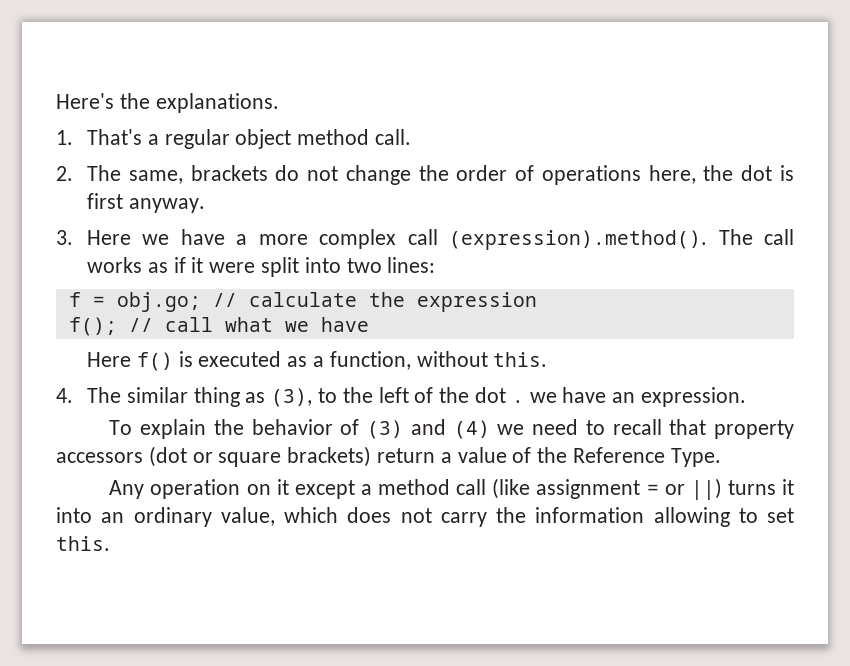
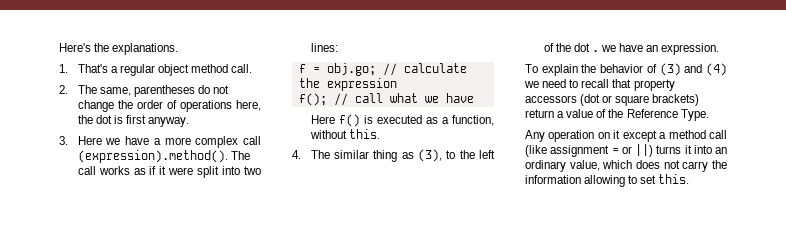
- 2. The same, brackets do not change the order of operations here, the dot is first anyway.
+ 2. The same, parentheses do not change the order of operations here, the dot is first anyway.

